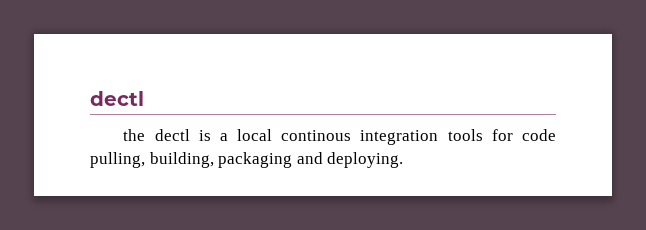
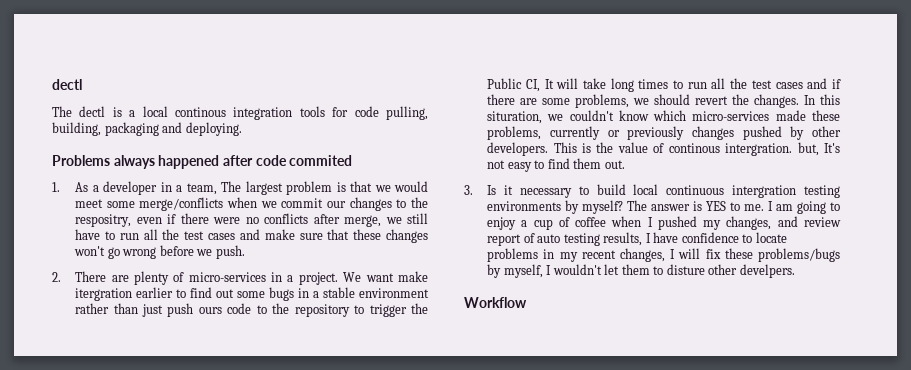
- the dectl is a local continous integration tools for code pulling, building, packaging and deploying.
+ The dectl is a local continous integration tools for code pulling, building, packaging and deploying.
+ Problems always happened after code commited
+ 1. As a developer in a team, The largest problem is that we would meet some merge/conflicts when we commit our changes to the respositry, even if there were no conflicts after merge, we still have to run all the test cases and make sure that these changes won't go wrong before we push.
+ 2. There are plenty of micro-services in a project. We want make itergration earlier to find out some bugs in a stable environment rather than just push ours code to the repository to trigger the Public CI, It will take long times to run all the test cases and if there are some problems, we should revert the changes. In this situration, we couldn't know which micro-services made these problems, currently or previously changes pushed by other developers. This is the value of continous intergration. but, It's not easy to find them out.
+ 3. Is it necessary to build local continuous intergration testing environments by myself? The answer is YES to me. I am going to enjoy a cup of coffee when I pushed my changes, and review report of auto testing results, I have confidence to locate problems in my recent changes, I will fix these problems/bugs by myself, I wouldn't let them to disture other develpers.
+ Workflow

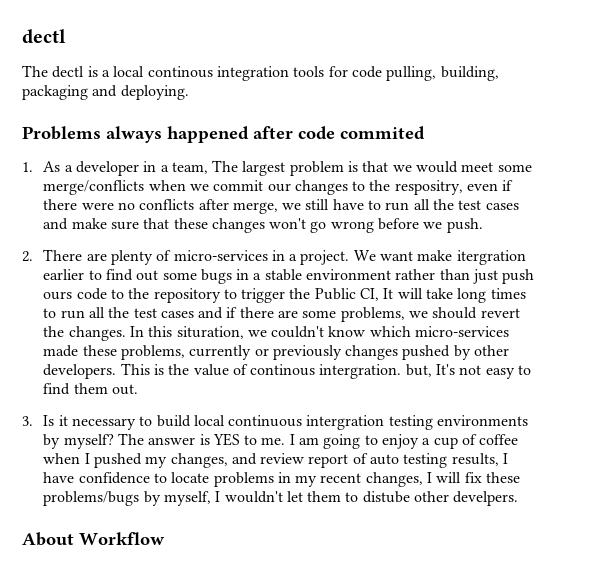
- I am going to enjoy a cup of coffee when I pushed my changes, and review report of auto testing results, I have confidence to locate problems in my recent changes, I will fix these problems/bugs by myself, I wouldn't let them to disture other develpers.
+ I am going to enjoy a cup of coffee when I pushed my changes, and review report of auto testing results, I have confidence to locate problems in my recent changes, I will fix these problems/bugs by myself, I wouldn't let them to distube other develpers.
- Workflow
+ About Workflow

